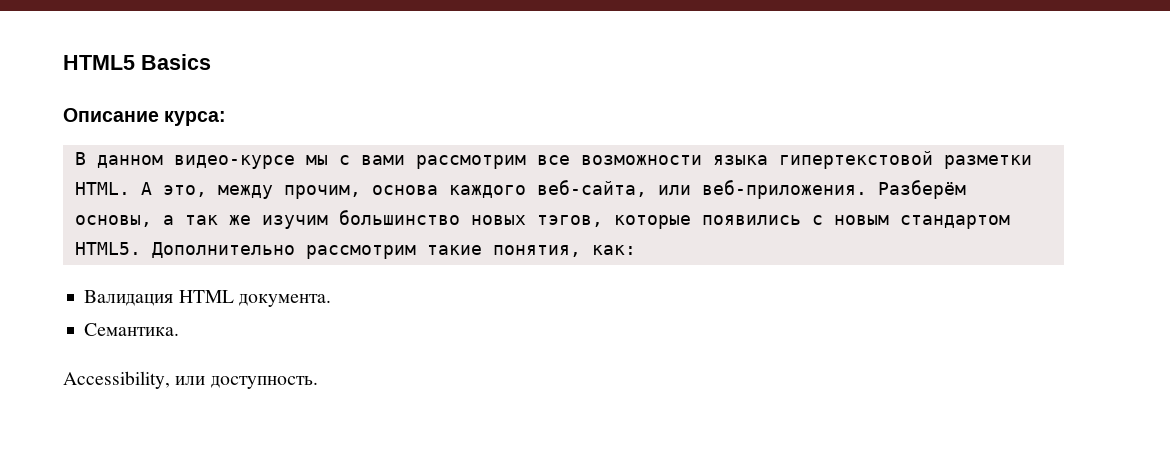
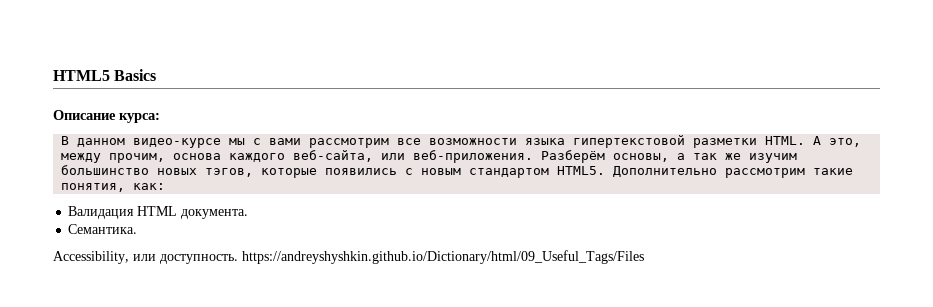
- Accessibility, или доступность.
+ Accessibility, или доступность. https://andreyshyshkin.github.io/Dictionary/html/09_Useful_Tags/Files

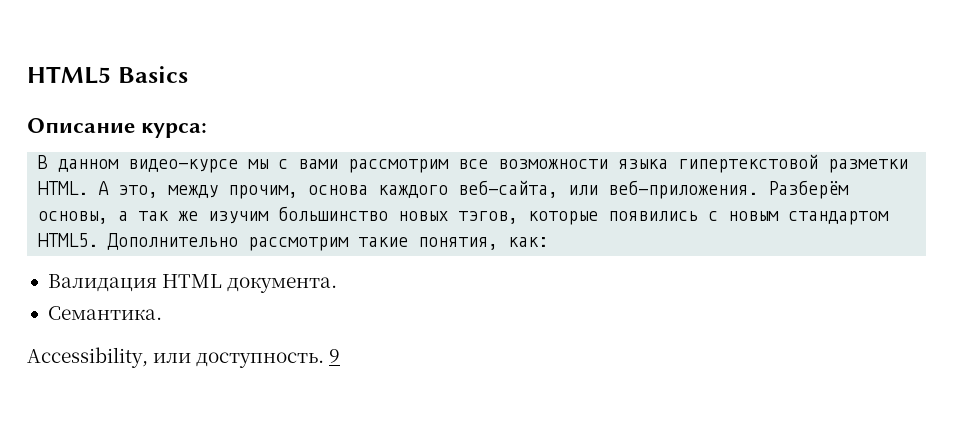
- Accessibility, или доступность. https://andreyshyshkin.github.io/Dictionary/html/09_Useful_Tags/Files
+ Accessibility, или доступность. 9

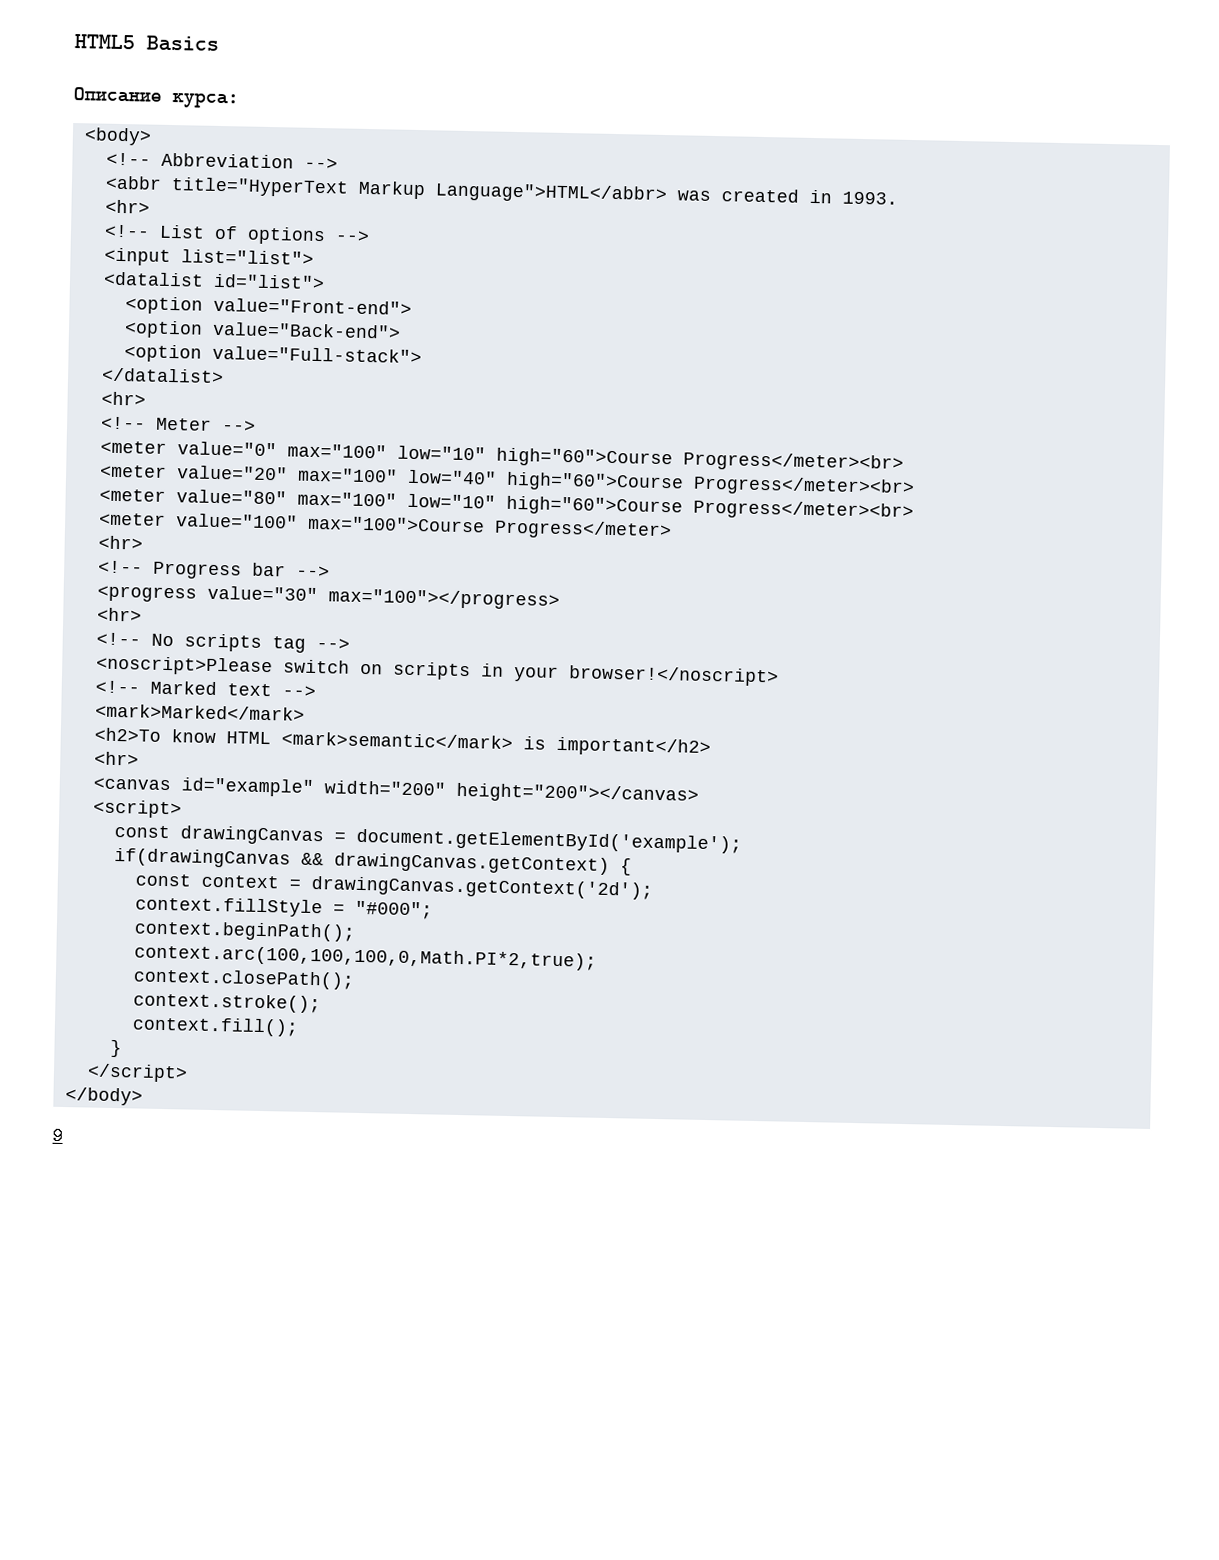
- В данном видео-курсе мы с вами рассмотрим все возможности языка гипертекстовой разметки HTML. А это, между прочим, основа каждого веб-сайта, или веб-приложения. Разберём основы, а так же изучим большинство новых тэгов, которые появились с новым стандартом HTML5. Дополнительно рассмотрим такие понятия, как:
- Валидация HTML документа.
- Семантика.
- Accessibility, или доступность. 9
+ <body>
+ <!-- Abbreviation -->
+ <abbr title="HyperText Markup Language">HTML</abbr> was created in 1993.
+ <hr>
+ <!-- List of options -->
+ <input list="list">
+ <datalist id="list">
+ <option value="Front-end">
+ <option value="Back-end">
+ <option value="Full-stack">
+ </datalist>
+ <hr>
+ <!-- Meter -->
+ <meter value="0" max="100" low="10" high="60">Course Progress</meter><br>
+ <meter value="20" max="100" low="40" high="60">Course Progress</meter><br>
+ <meter value="80" max="100" low="10" high="60">Course Progress</meter><br>
+ <meter value="100" max="100">Course Progress</meter>
+ <hr>
+ <!-- Progress bar -->
+ <progress value="30" max="100"></progress>
+ <hr>
+ <!-- No scripts tag -->
+ <noscript>Please switch on scripts in your browser!</noscript>
+ <!-- Marked text -->
+ <mark>Marked</mark>
+ <h2>To know HTML <mark>semantic</mark> is important</h2>
+ <hr>
+ <canvas id="example" width="200" height="200"></canvas>
+ <script>
+ const drawingCanvas = document.getElementById('example');
+ if(drawingCanvas && drawingCanvas.getContext) {
+ const context = drawingCanvas.getContext('2d');
+ context.fillStyle = "#000";
+ context.beginPath();
+ context.arc(100,100,100,0,Math.PI*2,true);
+ context.closePath();
+ context.stroke();
+ context.fill();
+ }
+ </script>
+ </body>
+ 9

